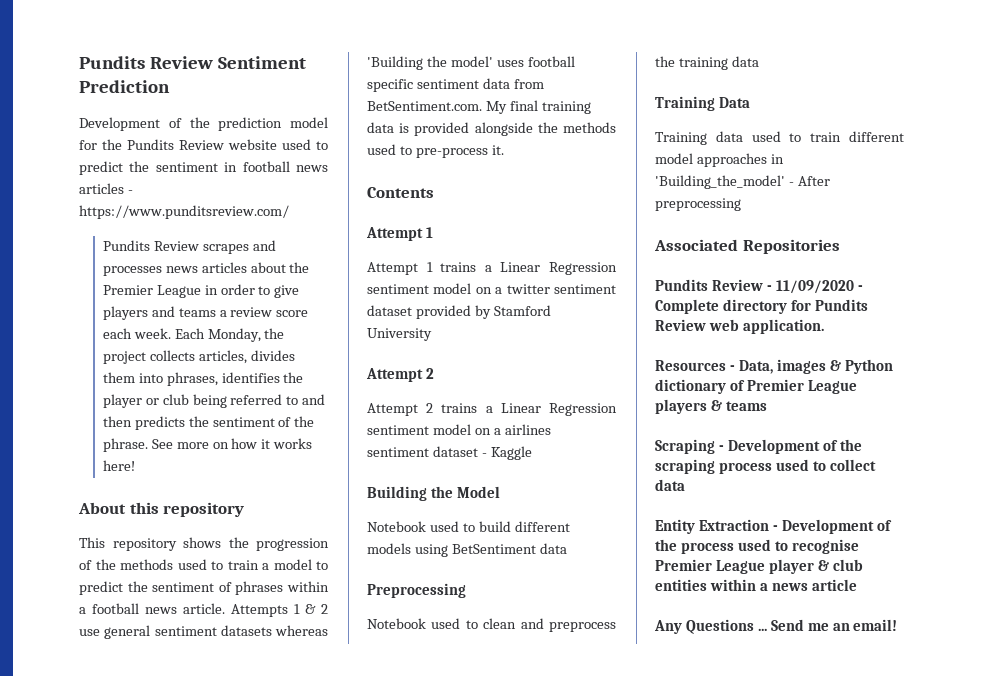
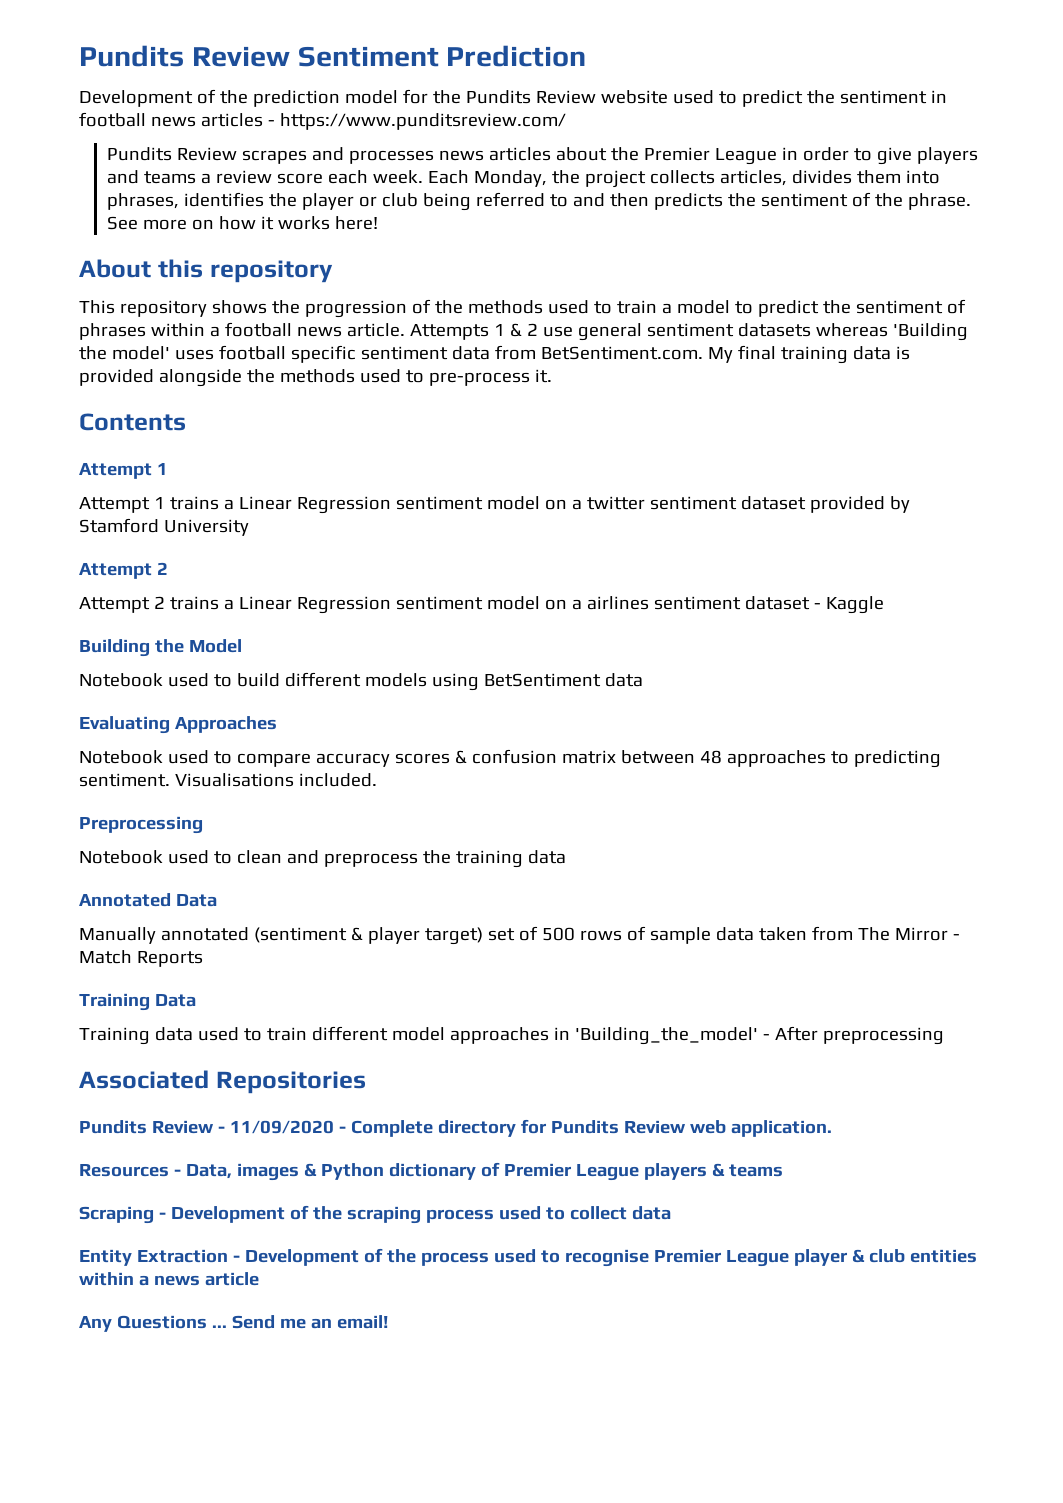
+ Evaluating Approaches
+ Notebook used to compare accuracy scores & confusion matrix between 48 approaches to predicting sentiment. Visualisations included.
+ Annotated Data
+ Manually annotated (sentiment & player target) set of 500 rows of sample data taken from The Mirror - Match Reports

